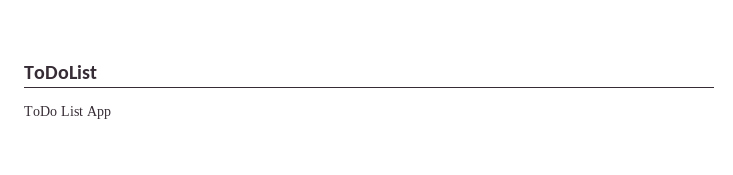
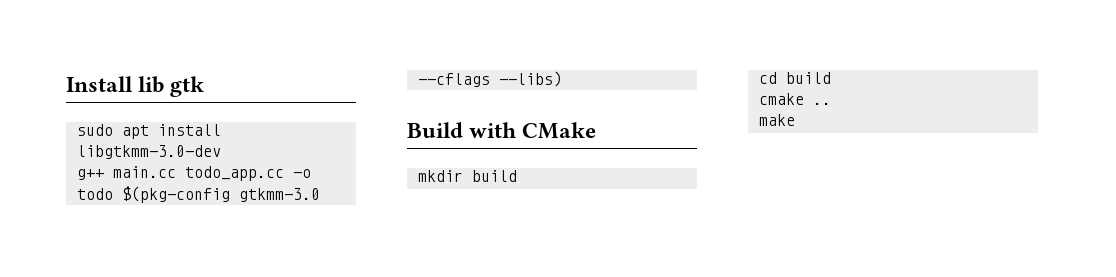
- ToDoList
- ToDo List App
+ Install lib gtk
+ sudo apt install libgtkmm-3.0-dev
+ g++ main.cc todo_app.cc -o todo $(pkg-config gtkmm-3.0 --cflags --libs)
+ Build with CMake
+ mkdir build
+ cd build
+ cmake ..
+ make

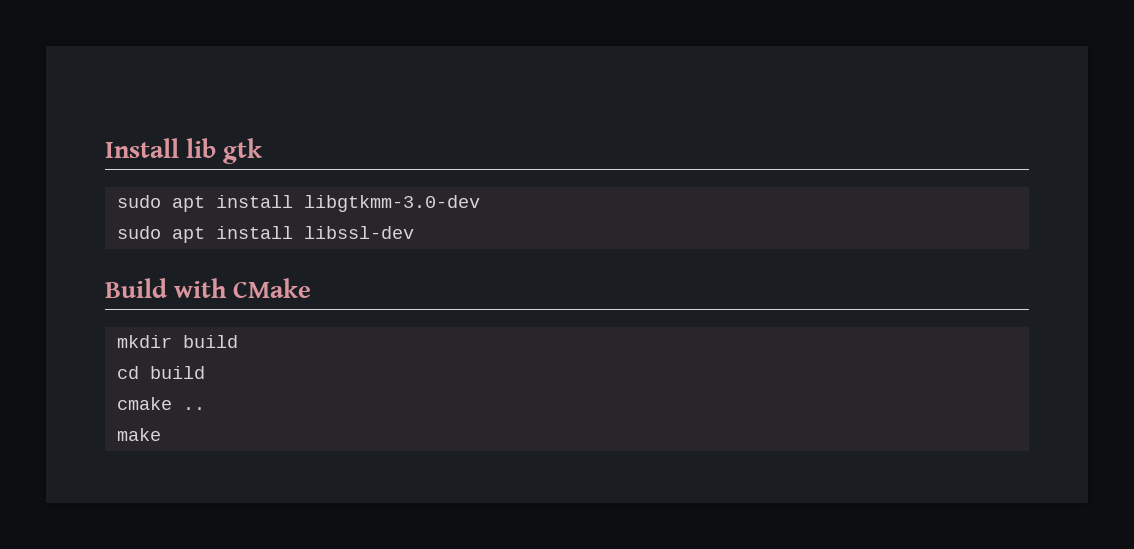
- g++ main.cc todo_app.cc -o todo $(pkg-config gtkmm-3.0 --cflags --libs)
+ sudo apt install libssl-dev

